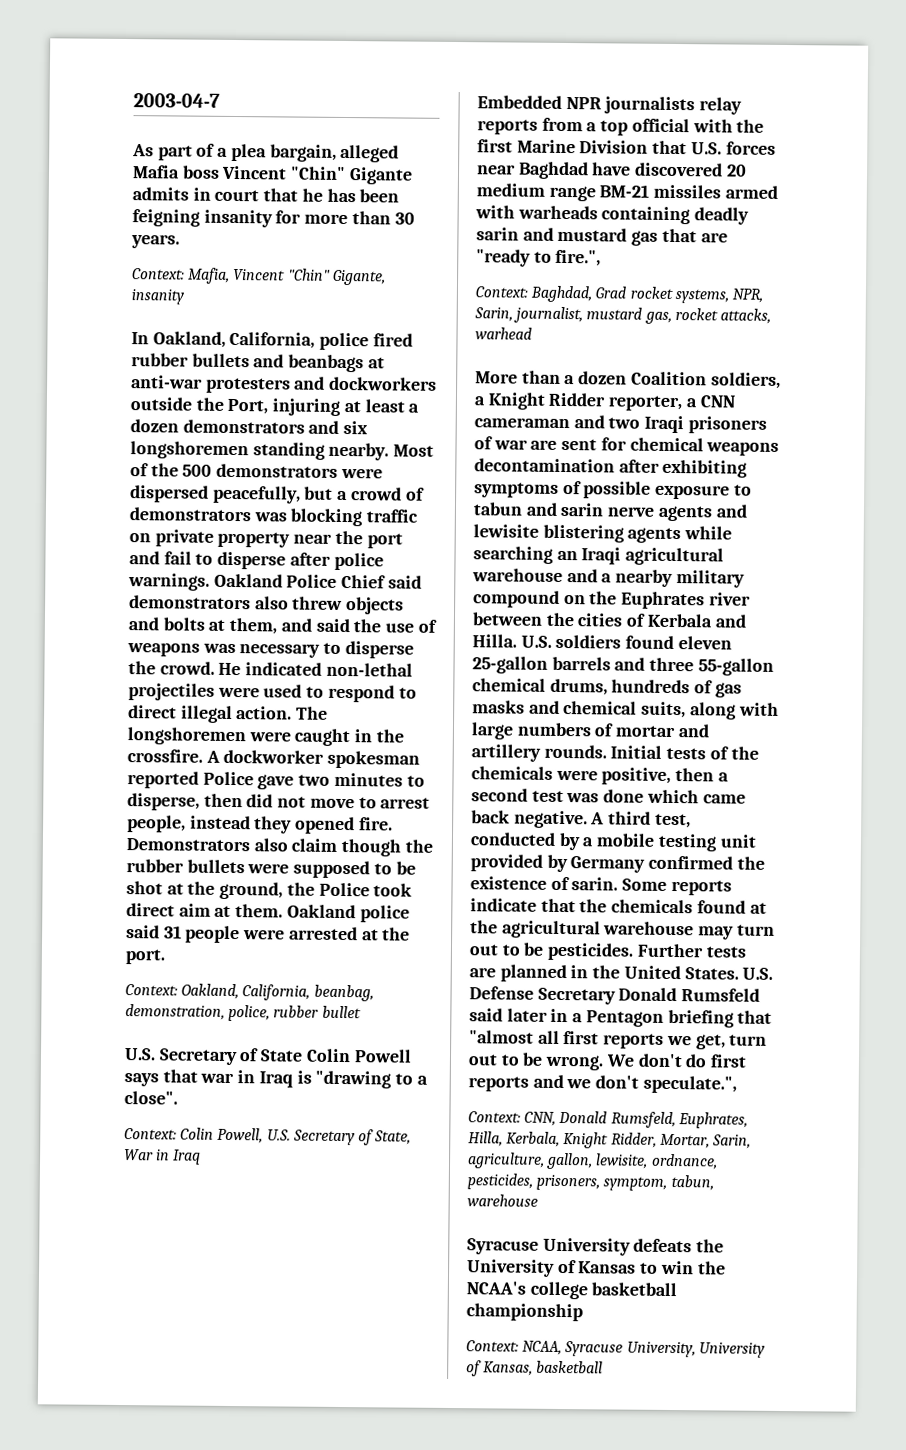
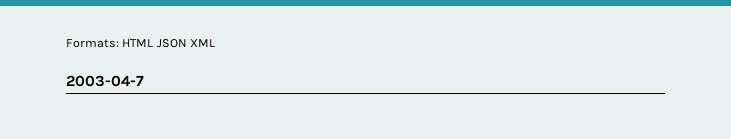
+ Formats: HTML JSON XML
  2003-04-7
- As part of a plea bargain, alleged Mafia boss Vincent "Chin" Gigante admits in court that he has been feigning insanity for more than 30 years.
- Context: Mafia, Vincent "Chin" Gigante, insanity
- In Oakland, California, police fired rubber bullets and beanbags at anti-war protesters and dockworkers outside the Port, injuring at least a dozen demonstrators and six longshoremen standing nearby. Most of the 500 demonstrators were dispersed peacefully, but a crowd of demonstrators was blocking traffic on private property near the port and fail to disperse after police warnings. Oakland Police Chief said demonstrators also threw objects and bolts at them, and said the use of weapons was necessary to disperse the crowd. He indicated non-lethal projectiles were used to respond to direct illegal action. The longshoremen were caught in the crossfire. A dockworker spokesman reported Police gave two minutes to disperse, then did not move to arrest people, instead they opened fire. Demonstrators also claim though the rubber bullets were supposed to be shot at the ground, the Police took direct aim at them. Oakland police said 31 people were arrested at the port.
- Context: Oakland, California, beanbag, demonstration, police, rubber bullet
- U.S. Secretary of State Colin Powell says that war in Iraq is "drawing to a close".
- Context: Colin Powell, U.S. Secretary of State, War in Iraq
- Embedded NPR journalists relay reports from a top official with the first Marine Division that U.S. forces near Baghdad have discovered 20 medium range BM-21 missiles armed with warheads containing deadly sarin and mustard gas that are "ready to fire.",
- Context: Baghdad, Grad rocket systems, NPR, Sarin, journalist, mustard gas, rocket attacks, warhead
- More than a dozen Coalition soldiers, a Knight Ridder reporter, a CNN cameraman and two Iraqi prisoners of war are sent for chemical weapons decontamination after exhibiting symptoms of possible exposure to tabun and sarin nerve agents and lewisite blistering agents while searching an Iraqi agricultural warehouse and a nearby military compound on the Euphrates river between the cities of Kerbala and Hilla. U.S. soldiers found eleven 25-gallon barrels and three 55-gallon chemical drums, hundreds of gas masks and chemical suits, along with large numbers of mortar and artillery rounds. Initial tests of the chemicals were positive, then a second test was done which came back negative. A third test, conducted by a mobile testing unit provided by Germany confirmed the existence of sarin. Some reports indicate that the chemicals found at the agricultural warehouse may turn out to be pesticides. Further tests are planned in the United States. U.S. Defense Secretary Donald Rumsfeld said later in a Pentagon briefing that "almost all first reports we get, turn out to be wrong. We don't do first reports and we don't speculate.",
- Context: CNN, Donald Rumsfeld, Euphrates, Hilla, Kerbala, Knight Ridder, Mortar, Sarin, agriculture, gallon, lewisite, ordnance, pesticides, prisoners, symptom, tabun, warehouse
- Syracuse University defeats the University of Kansas to win the NCAA's college basketball championship
- Context: NCAA, Syracuse University, University of Kansas, basketball

